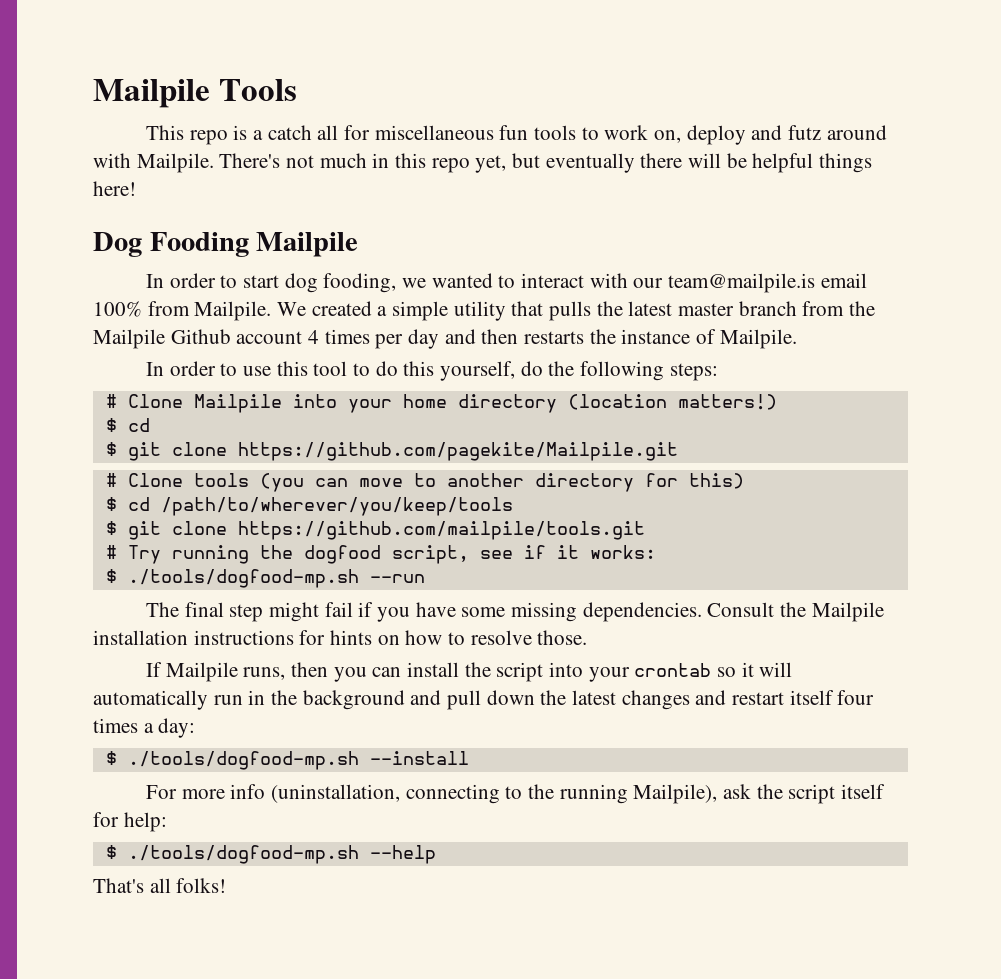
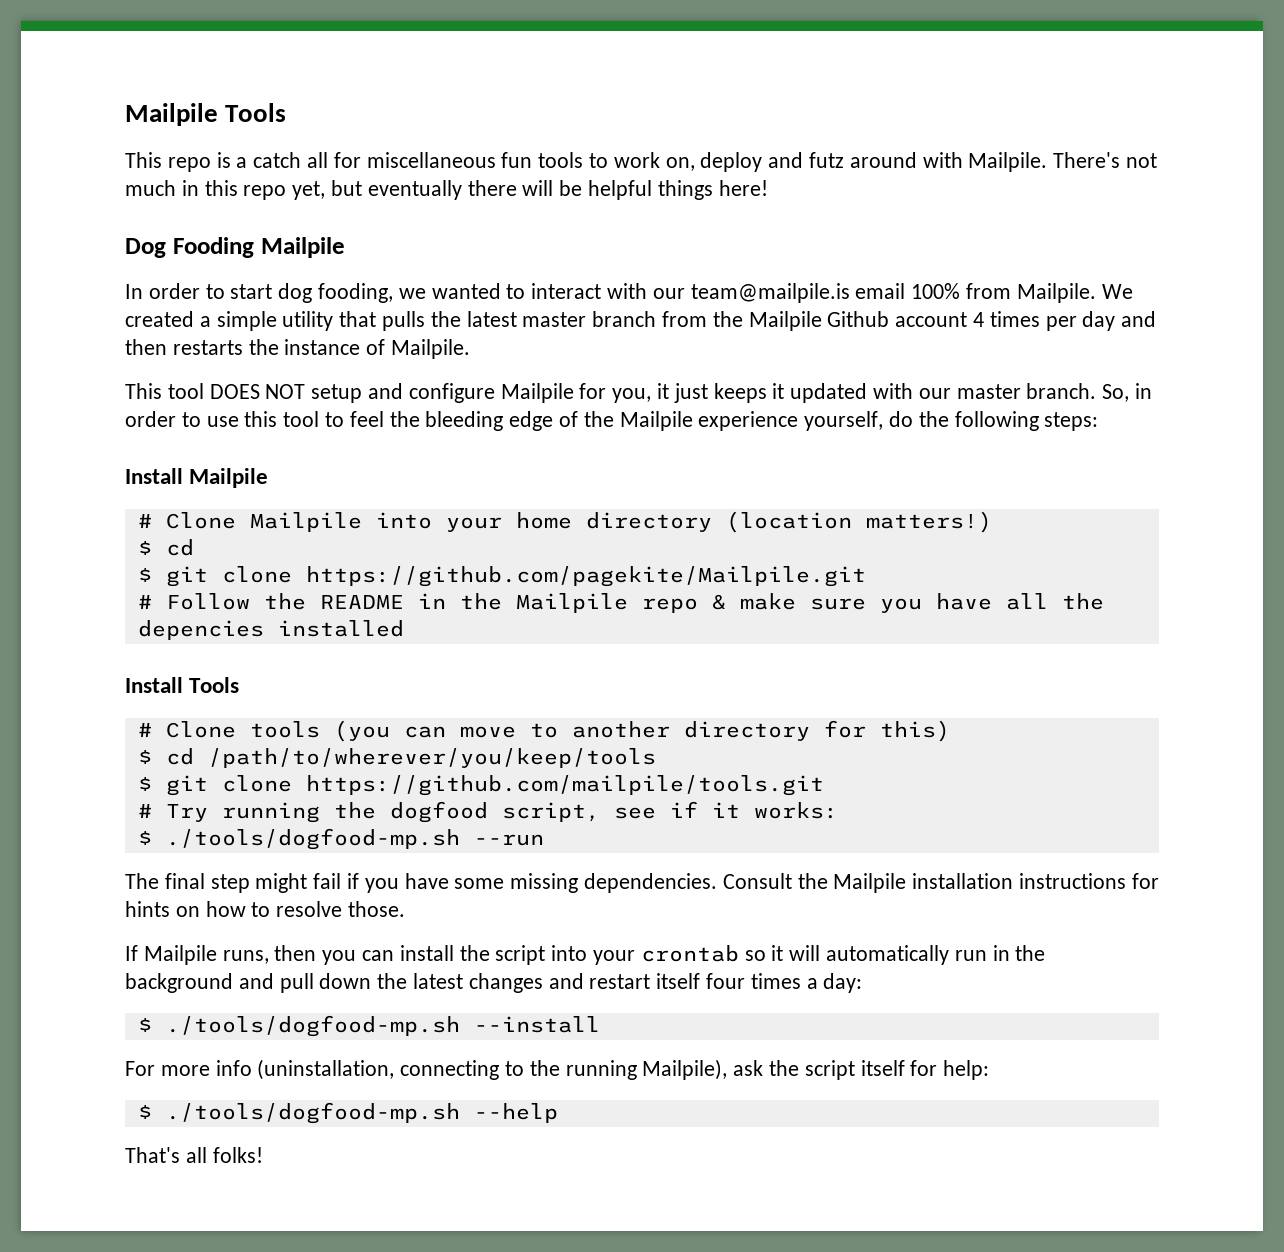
- In order to use this tool to do this yourself, do the following steps:
+ This tool DOES NOT setup and configure Mailpile for you, it just keeps it updated with our master branch. So, in order to use this tool to feel the bleeding edge of the Mailpile experience yourself, do the following steps:
+ Install Mailpile
+ # Follow the README in the Mailpile repo & make sure you have all the depencies installed
+ Install Tools

